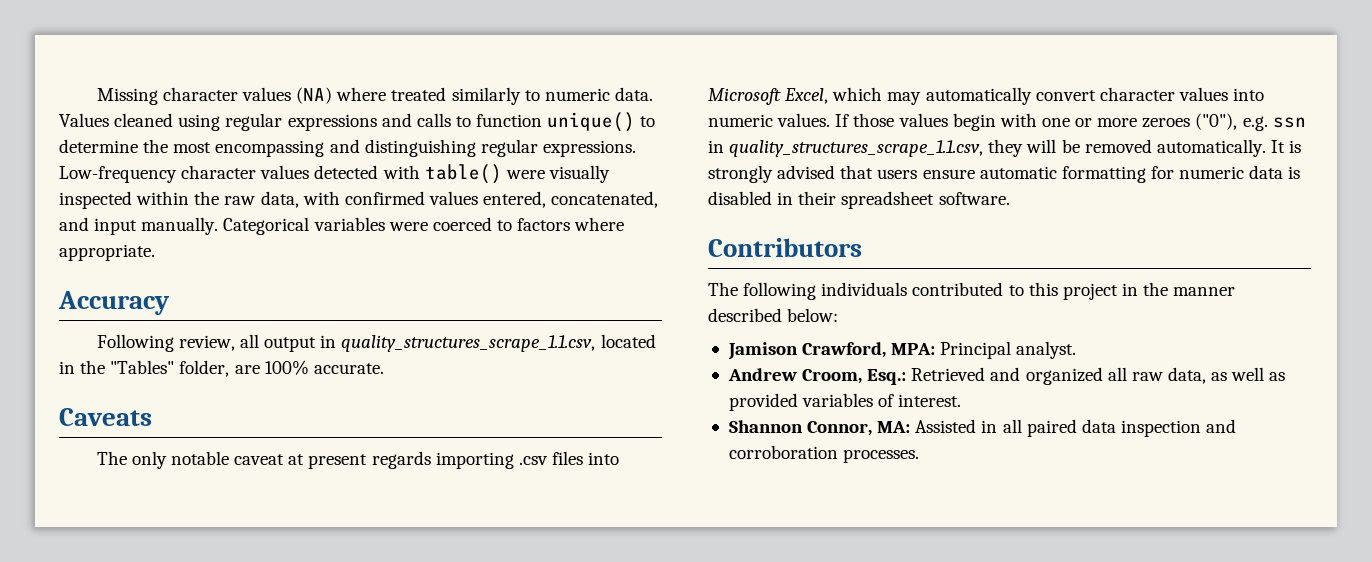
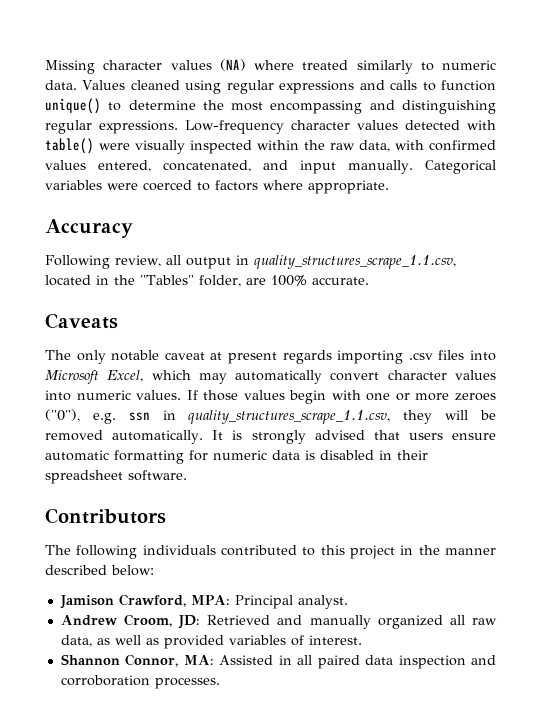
- Andrew Croom, Esq.: Retrieved and organized all raw data, as well as provided variables of interest.
+ Andrew Croom, JD: Retrieved and manually organized all raw data, as well as provided variables of interest.

